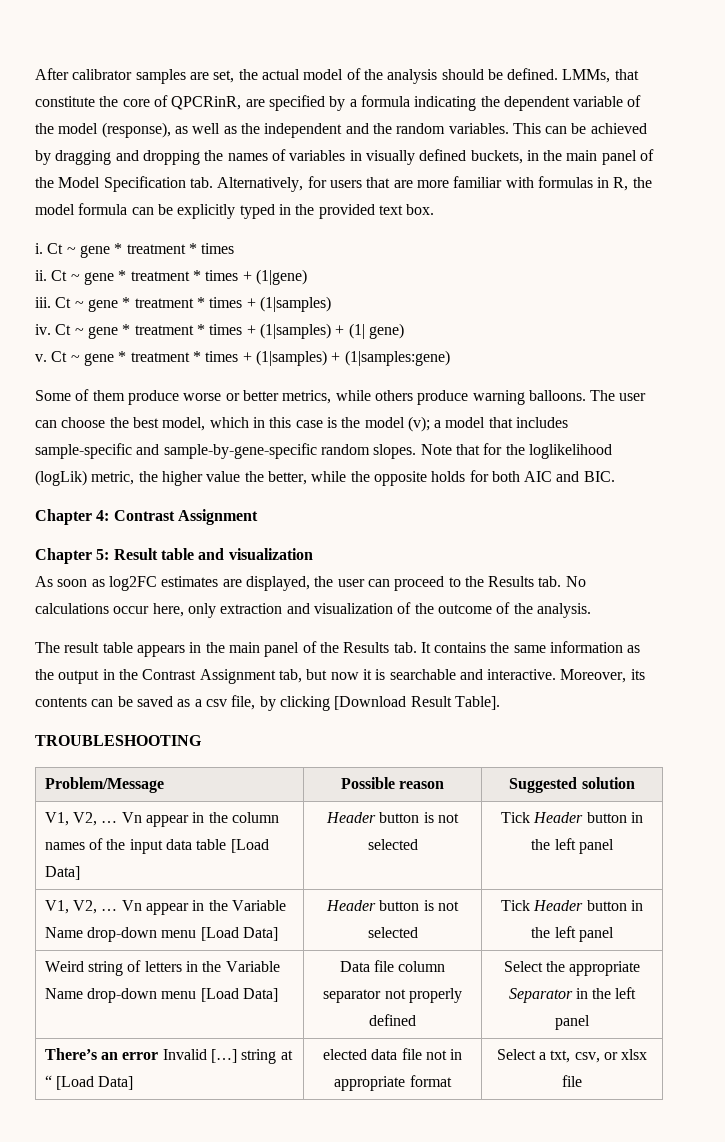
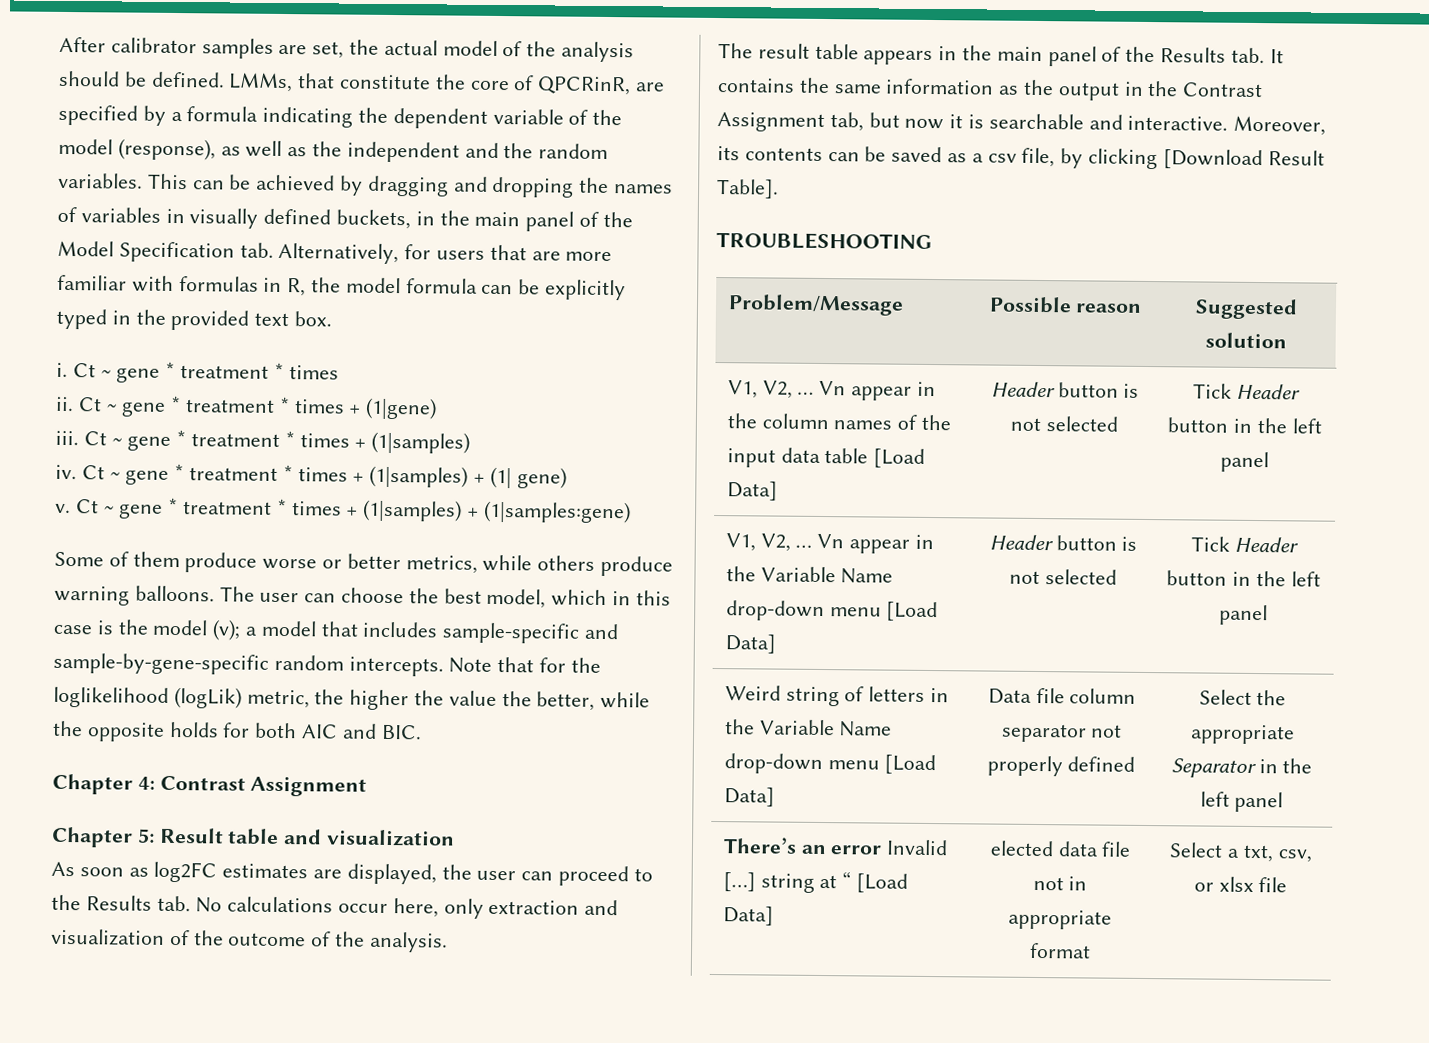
- The user can choose the best model, which in this case is the model (v); a model that includes sample-specific and sample-by-gene-specific random slopes.
+ The user can choose the best model, which in this case is the model (v); a model that includes sample-specific and sample-by-gene-specific random intercepts.
- Note that for the loglikelihood (logLik) metric, the higher value the better, while the opposite holds for both AIC and BIC.
+ Note that for the loglikelihood (logLik) metric, the higher the value the better, while the opposite holds for both AIC and BIC.

